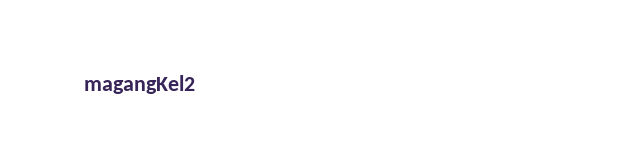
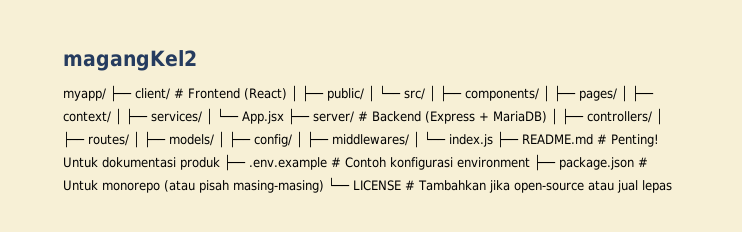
+ myapp/ ├── client/ # Frontend (React) │ ├── public/ │ └── src/ │ ├── components/ │ ├── pages/ │ ├── context/ │ ├── services/ │ └── App.jsx ├── server/ # Backend (Express + MariaDB) │ ├── controllers/ │ ├── routes/ │ ├── models/ │ ├── config/ │ ├── middlewares/ │ └── index.js ├── README.md # Penting! Untuk dokumentasi produk ├── .env.example # Contoh konfigurasi environment ├── package.json # Untuk monorepo (atau pisah masing-masing) └── LICENSE # Tambahkan jika open-source atau jual lepas

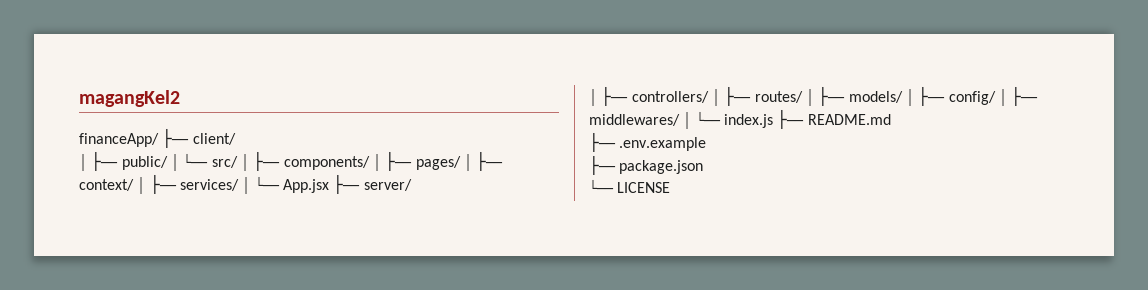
- myapp/ ├── client/ # Frontend (React) │ ├── public/ │ └── src/ │ ├── components/ │ ├── pages/ │ ├── context/ │ ├── services/ │ └── App.jsx ├── server/ # Backend (Express + MariaDB) │ ├── controllers/ │ ├── routes/ │ ├── models/ │ ├── config/ │ ├── middlewares/ │ └── index.js ├── README.md # Penting! Untuk dokumentasi produk ├── .env.example # Contoh konfigurasi environment ├── package.json # Untuk monorepo (atau pisah masing-masing) └── LICENSE # Tambahkan jika open-source atau jual lepas
+ financeApp/ ├── client/
+ │ ├── public/ │ └── src/ │ ├── components/ │ ├── pages/ │ ├── context/ │ ├── services/ │ └── App.jsx ├── server/
+ │ ├── controllers/ │ ├── routes/ │ ├── models/ │ ├── config/ │ ├── middlewares/ │ └── index.js ├── README.md
+ ├── .env.example
+ ├── package.json
+ └── LICENSE

